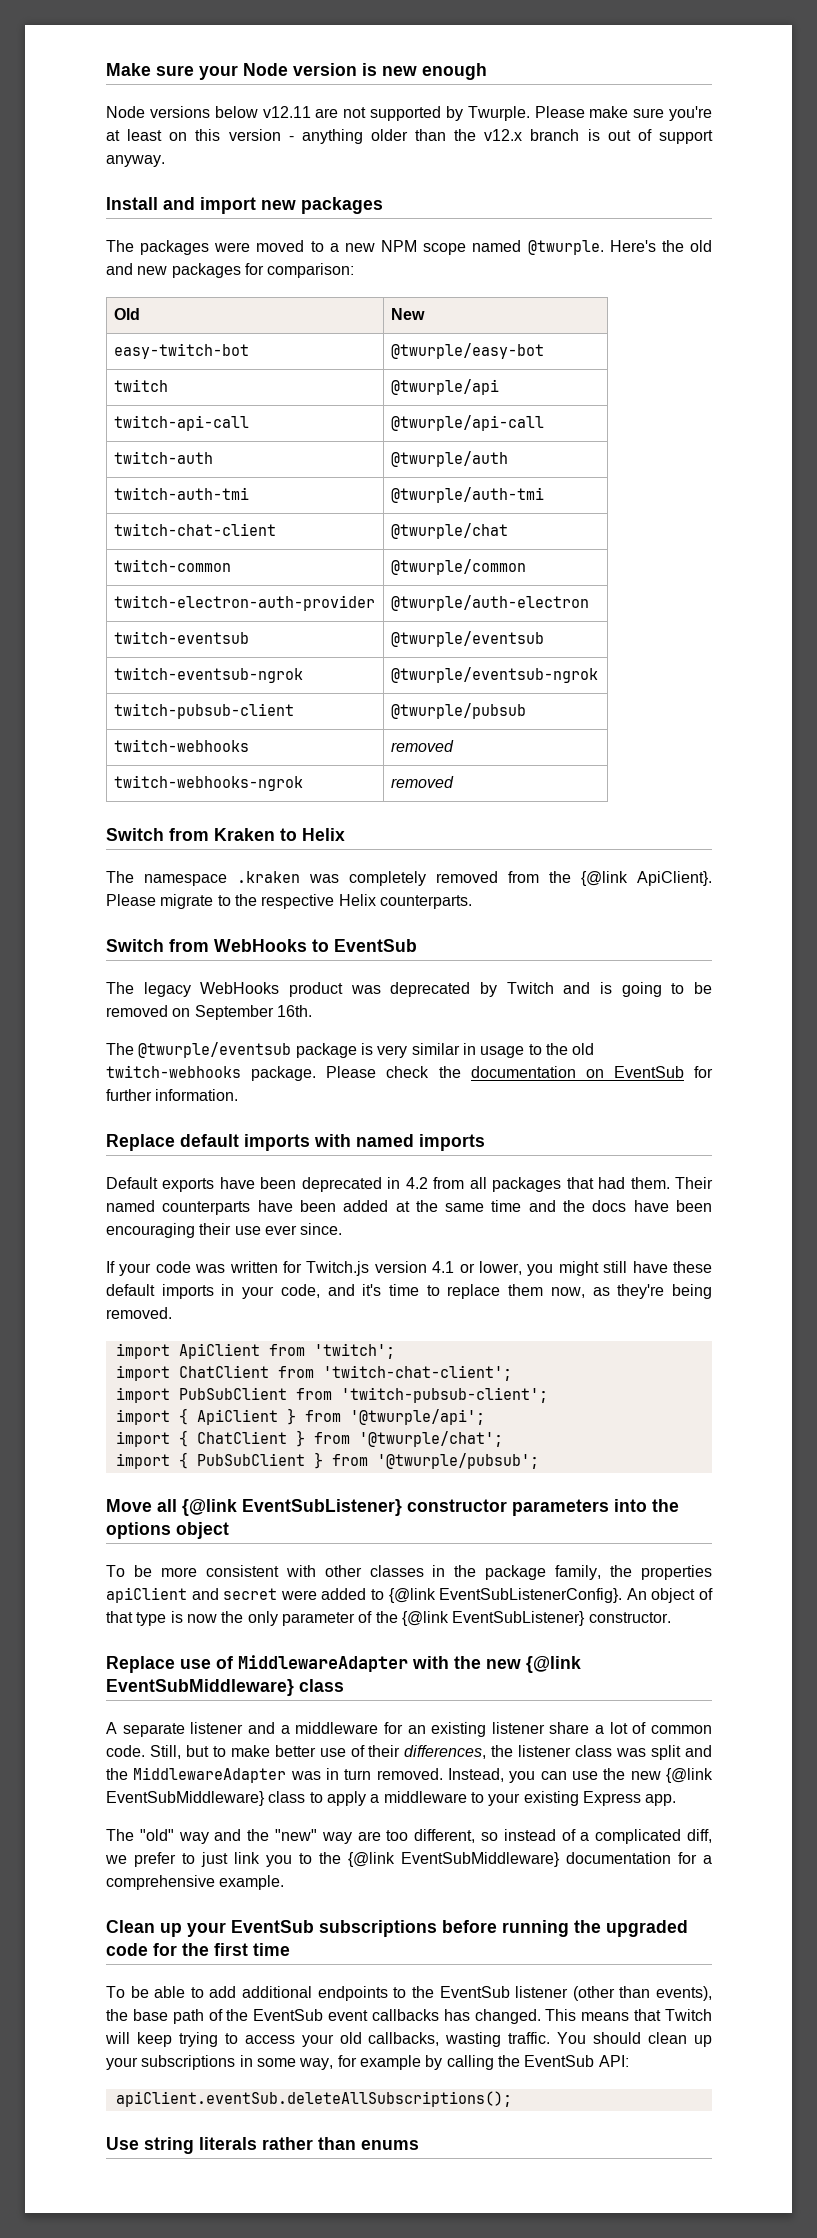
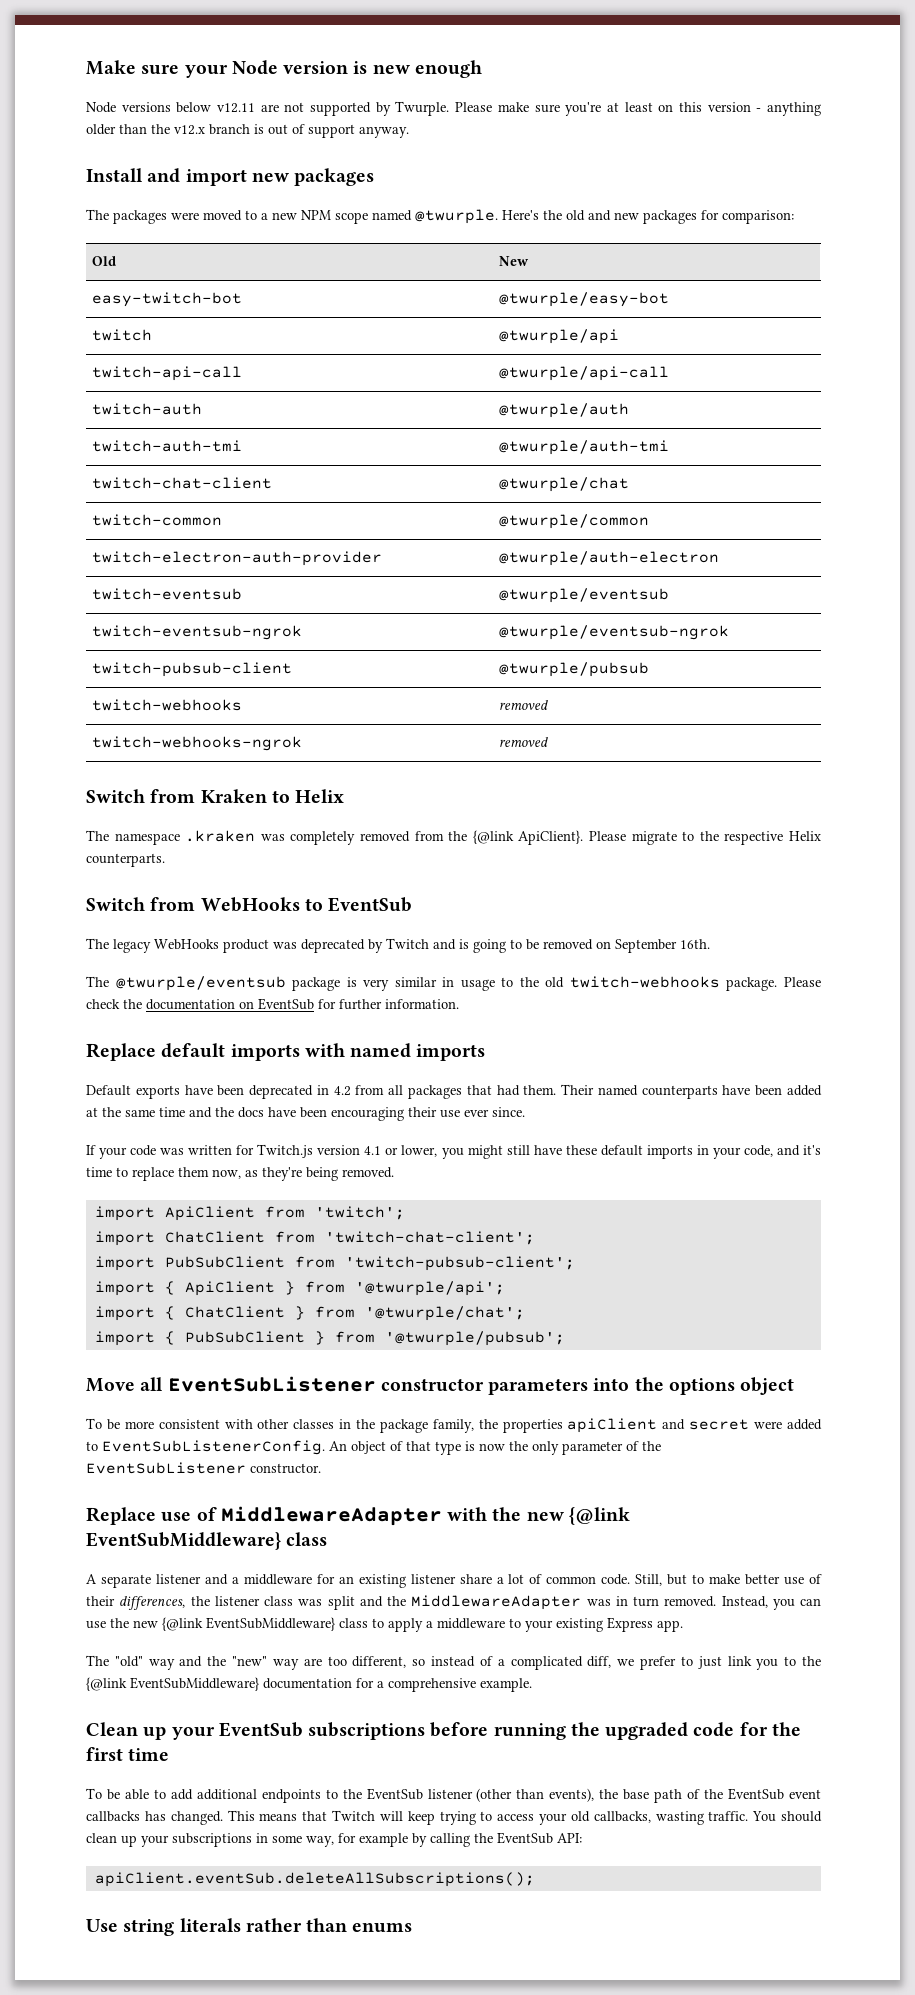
- Move all {@link EventSubListener} constructor parameters into the options object
+ Move all EventSubListener constructor parameters into the options object
- To be more consistent with other classes in the package family, the properties apiClient and secret were added to {@link EventSubListenerConfig}.
+ To be more consistent with other classes in the package family, the properties apiClient and secret were added to EventSubListenerConfig.
- An object of that type is now the only parameter of the {@link EventSubListener} constructor.
+ An object of that type is now the only parameter of the EventSubListener constructor.

